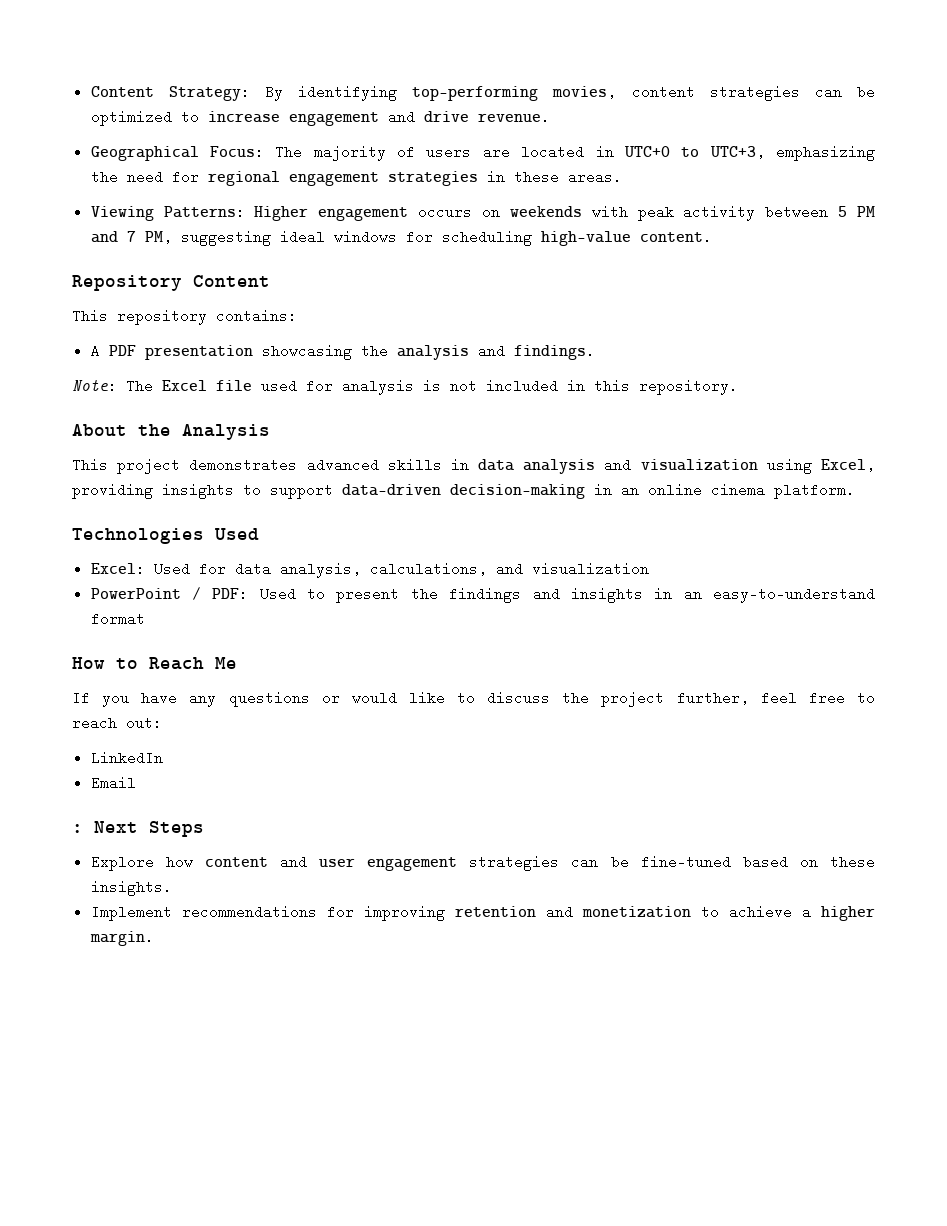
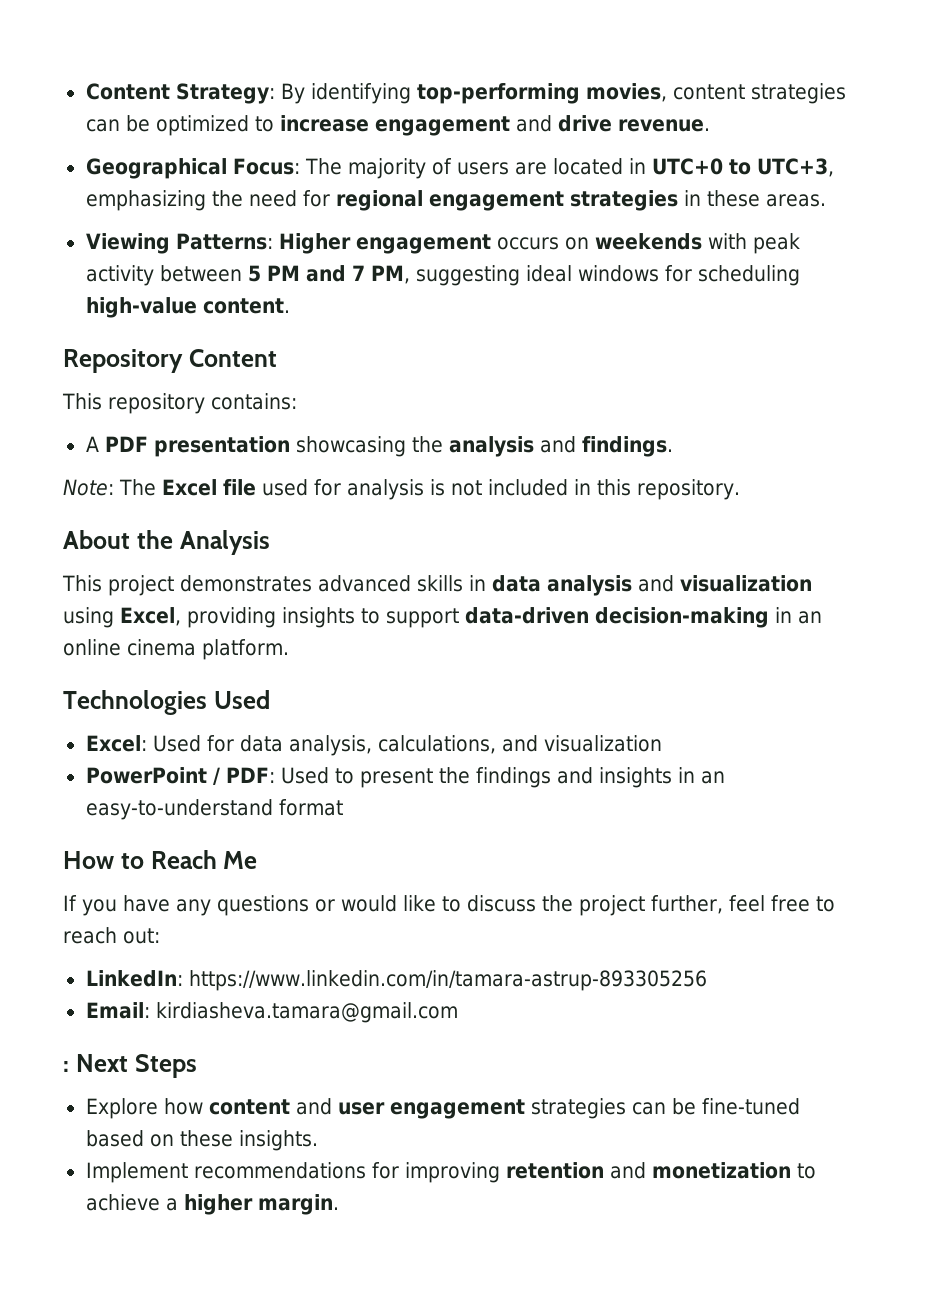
- LinkedIn
- Email
+ LinkedIn: https://www.linkedin.com/in/tamara-astrup-893305256
+ Email: kirdiasheva.tamara@gmail.com

